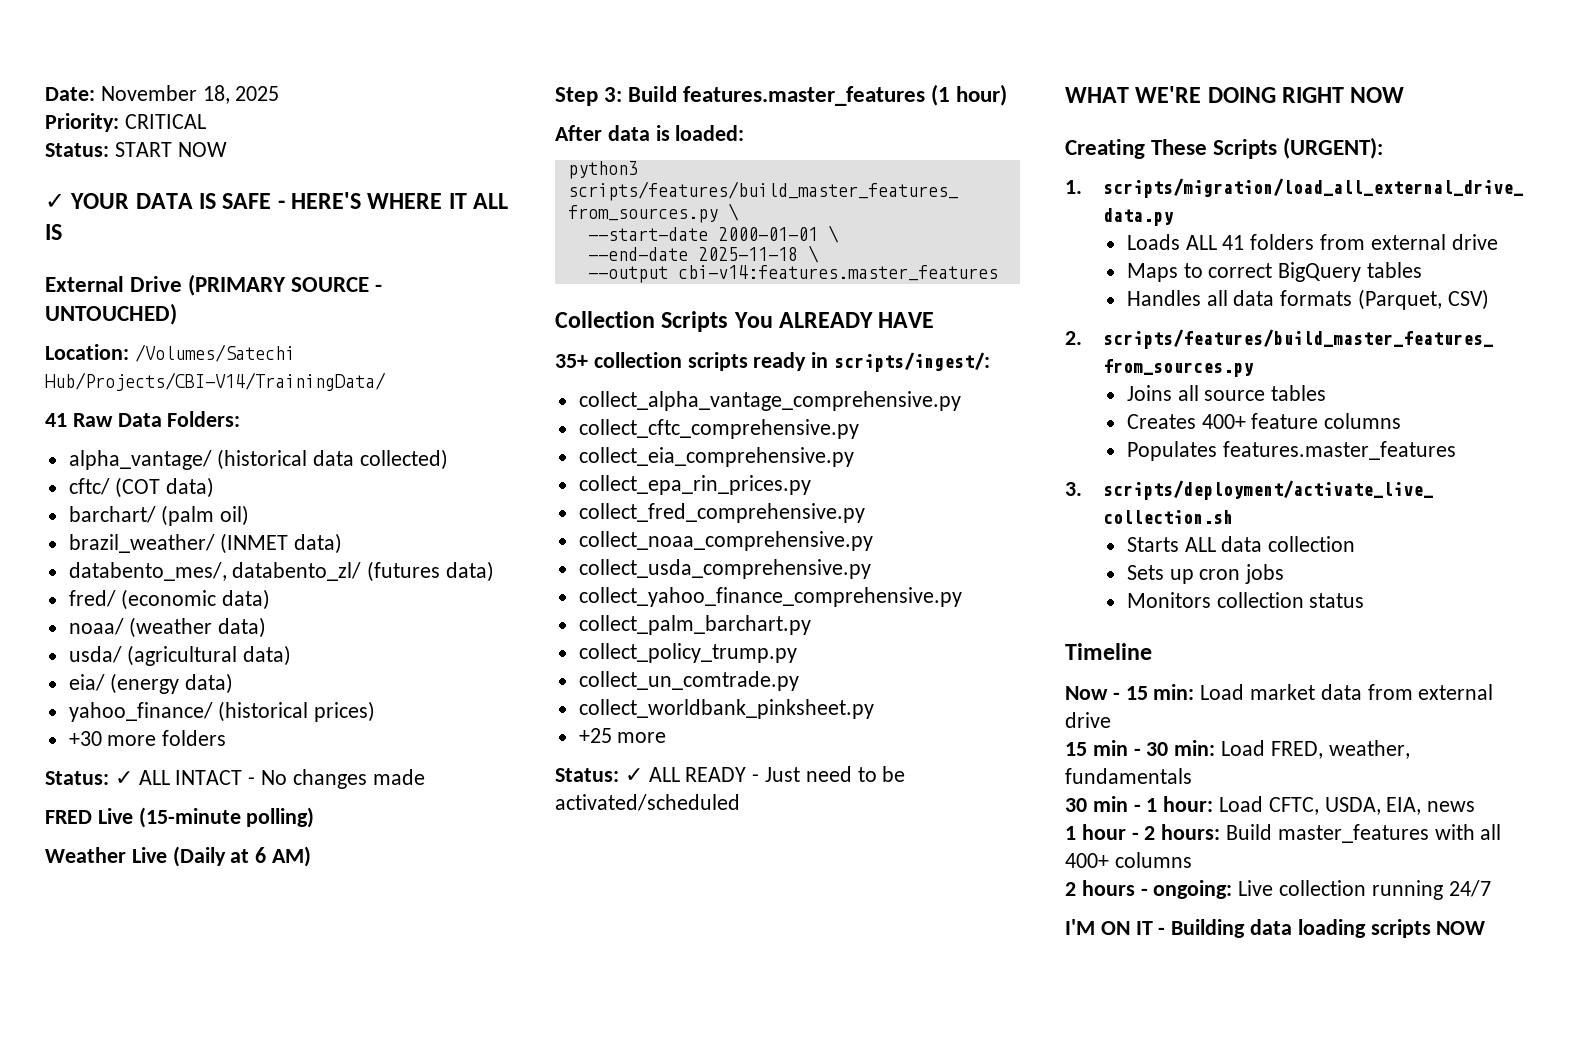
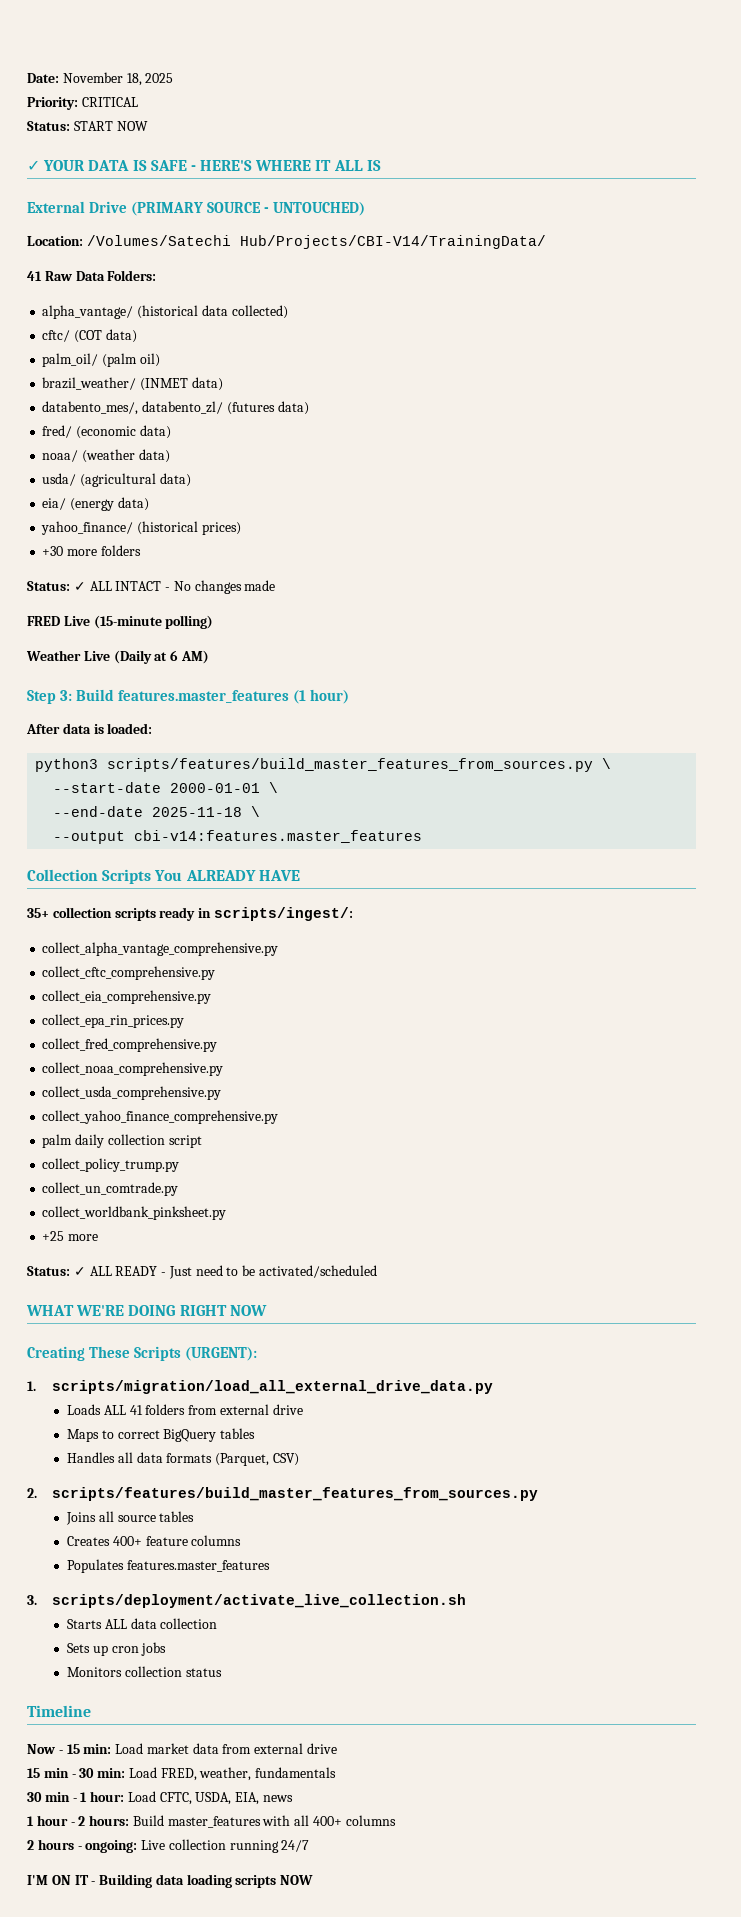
- barchart/ (palm oil)
+ palm_oil/ (palm oil)
- collect_palm_barchart.py
+ palm daily collection script

